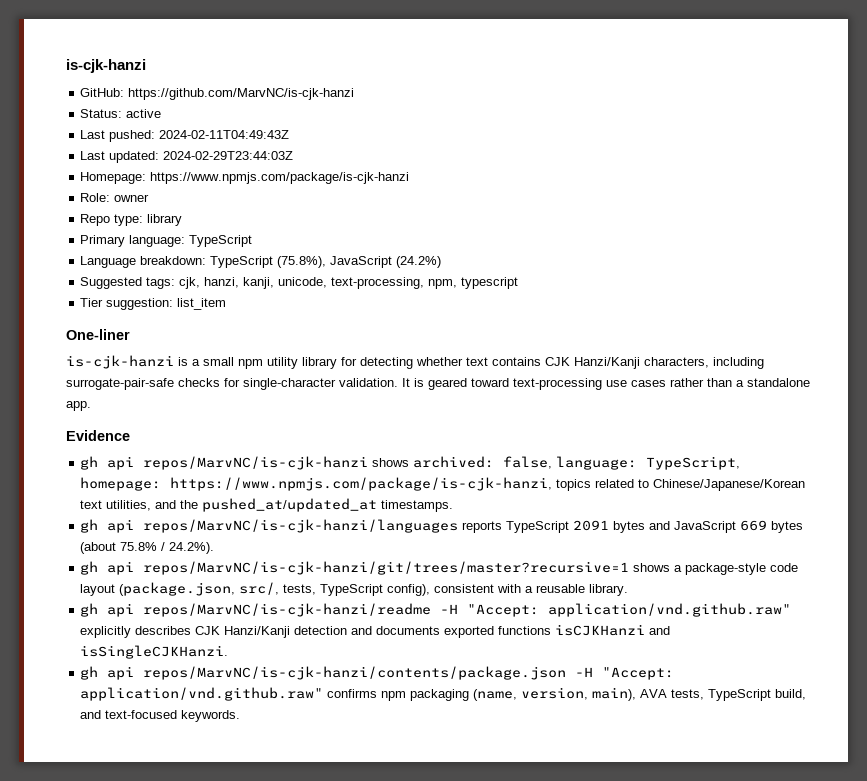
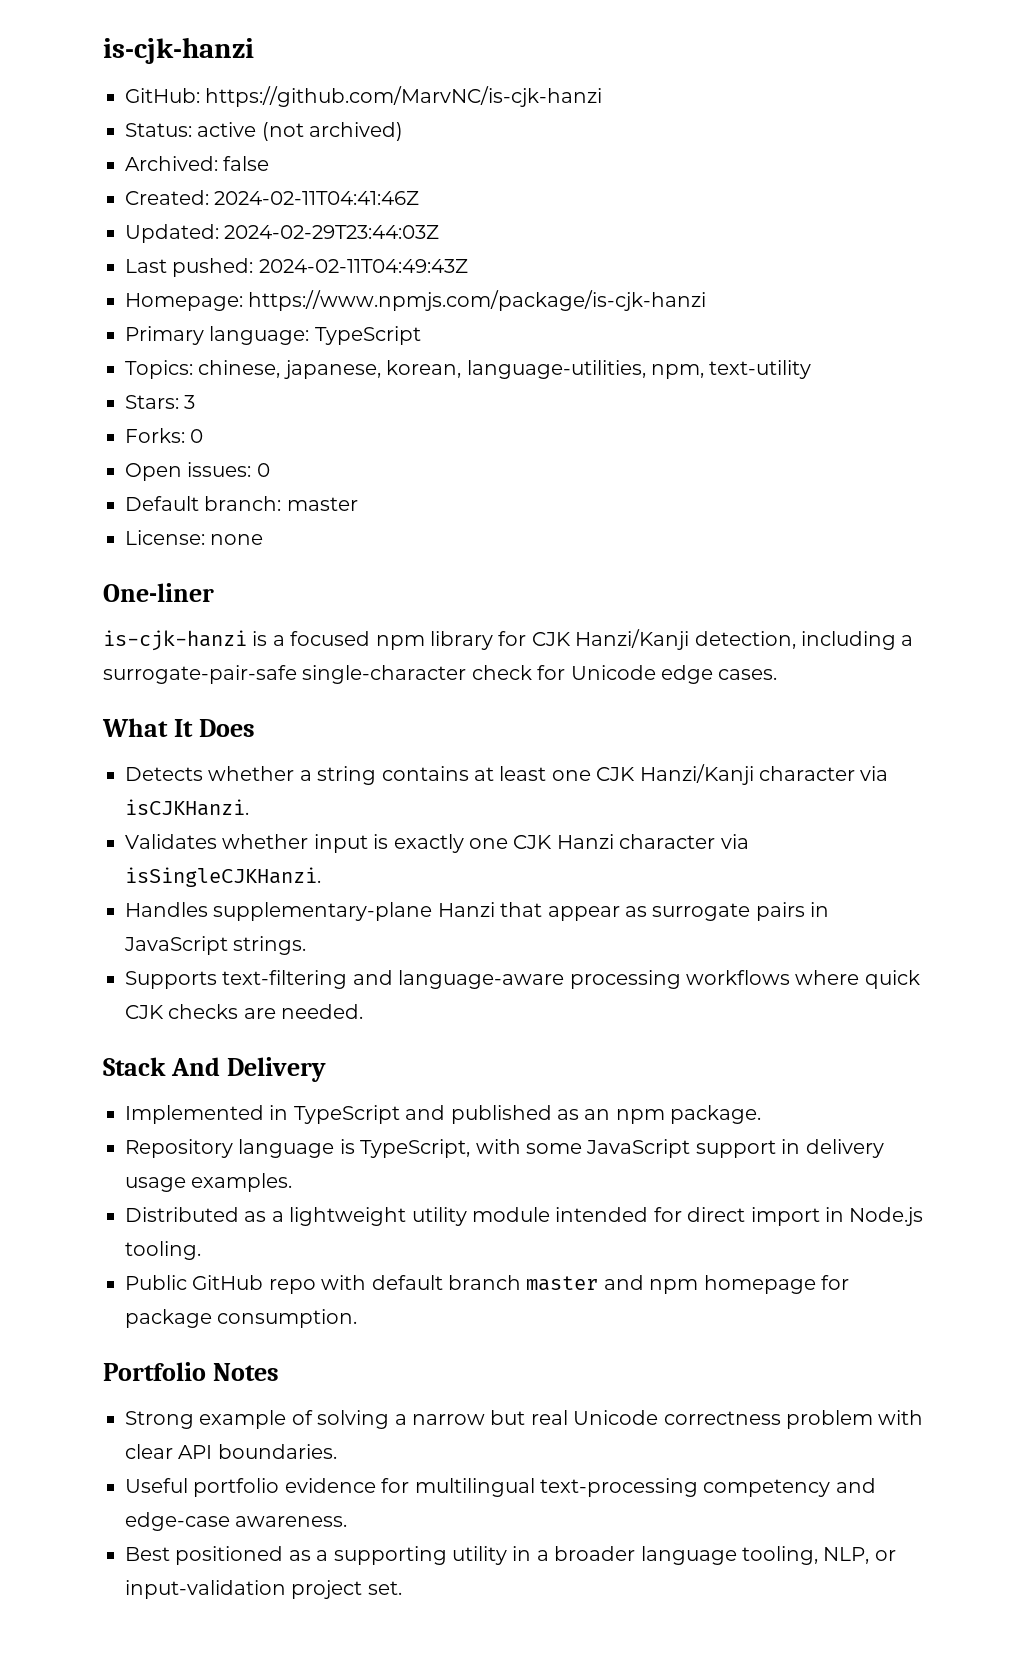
- Status: active
+ Status: active (not archived)
+ Archived: false
+ Created: 2024-02-11T04:41:46Z
+ Updated: 2024-02-29T23:44:03Z
- Last updated: 2024-02-29T23:44:03Z
- Role: owner
- Repo type: library
  Primary language: TypeScript
- Language breakdown: TypeScript (75.8%), JavaScript (24.2%)
- Suggested tags: cjk, hanzi, kanji, unicode, text-processing, npm, typescript
- Tier suggestion: list_item
+ Topics: chinese, japanese, korean, language-utilities, npm, text-utility
+ Stars: 3
+ Forks: 0
+ Open issues: 0
+ Default branch: master
+ License: none
  One-liner
- is-cjk-hanzi is a small npm utility library for detecting whether text contains CJK Hanzi/Kanji characters, including surrogate-pair-safe checks for single-character validation. It is geared toward text-processing use cases rather than a standalone app.
- Evidence
- gh api repos/MarvNC/is-cjk-hanzi shows archived: false, language: TypeScript, homepage: https://www.npmjs.com/package/is-cjk-hanzi, topics related to Chinese/Japanese/Korean text utilities, and the pushed_at/updated_at timestamps.
- gh api repos/MarvNC/is-cjk-hanzi/languages reports TypeScript 2091 bytes and JavaScript 669 bytes (about 75.8% / 24.2%).
- gh api repos/MarvNC/is-cjk-hanzi/git/trees/master?recursive=1 shows a package-style code layout (package.json, src/, tests, TypeScript config), consistent with a reusable library.
- gh api repos/MarvNC/is-cjk-hanzi/readme -H "Accept: application/vnd.github.raw" explicitly describes CJK Hanzi/Kanji detection and documents exported functions isCJKHanzi and isSingleCJKHanzi.
- gh api repos/MarvNC/is-cjk-hanzi/contents/package.json -H "Accept: application/vnd.github.raw" confirms npm packaging (name, version, main), AVA tests, TypeScript build, and text-focused keywords.
+ is-cjk-hanzi is a focused npm library for CJK Hanzi/Kanji detection, including a surrogate-pair-safe single-character check for Unicode edge cases.
+ What It Does
+ Detects whether a string contains at least one CJK Hanzi/Kanji character via isCJKHanzi.
+ Validates whether input is exactly one CJK Hanzi character via isSingleCJKHanzi.
+ Handles supplementary-plane Hanzi that appear as surrogate pairs in JavaScript strings.
+ Supports text-filtering and language-aware processing workflows where quick CJK checks are needed.
+ Stack And Delivery
+ Implemented in TypeScript and published as an npm package.
+ Repository language is TypeScript, with some JavaScript support in delivery usage examples.
+ Distributed as a lightweight utility module intended for direct import in Node.js tooling.
+ Public GitHub repo with default branch master and npm homepage for package consumption.
+ Portfolio Notes
+ Strong example of solving a narrow but real Unicode correctness problem with clear API boundaries.
+ Useful portfolio evidence for multilingual text-processing competency and edge-case awareness.
+ Best positioned as a supporting utility in a broader language tooling, NLP, or input-validation project set.

